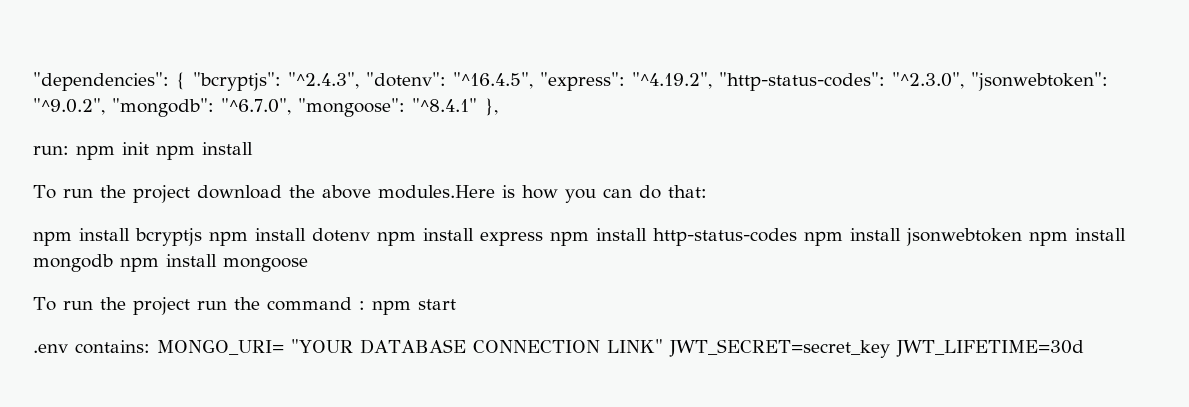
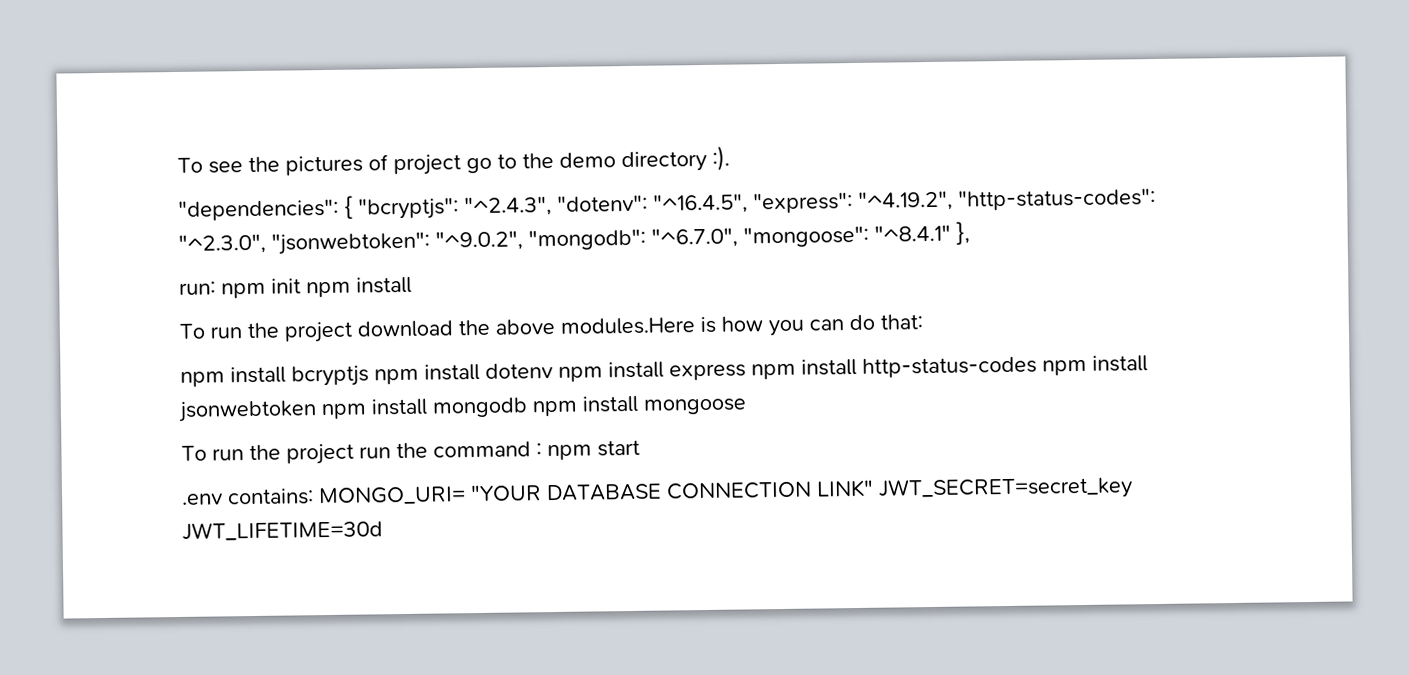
+ To see the pictures of project go to the demo directory :).

